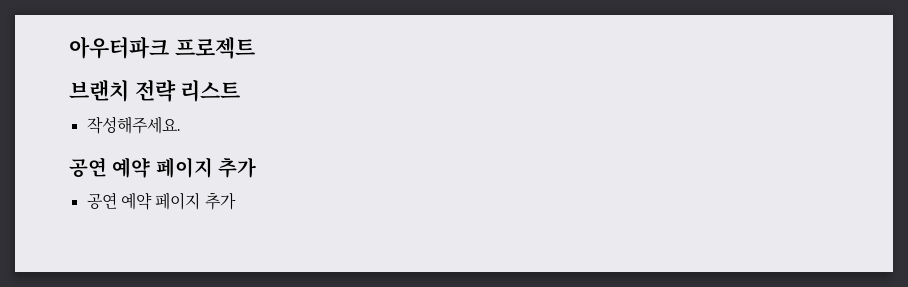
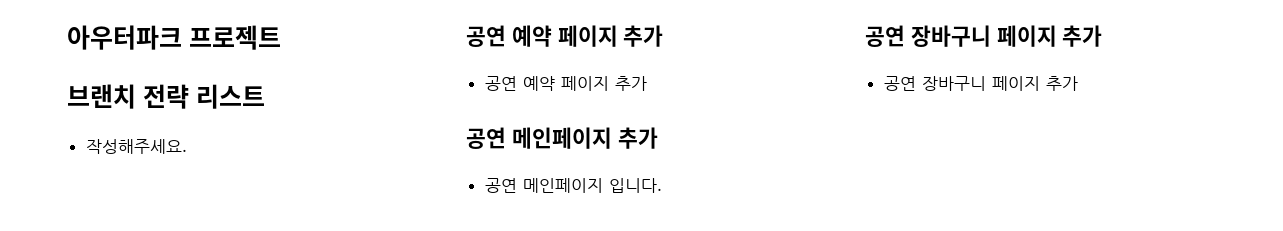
+ 공연 메인페이지 추가
+ 공연 메인페이지 입니다.
+ 공연 장바구니 페이지 추가
+ 공연 장바구니 페이지 추가

